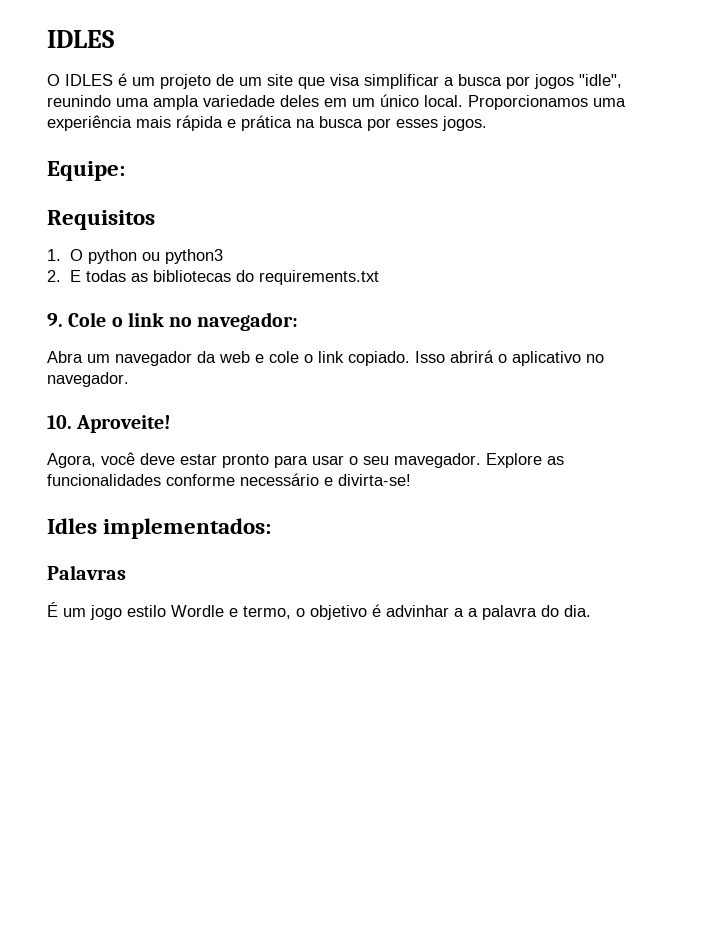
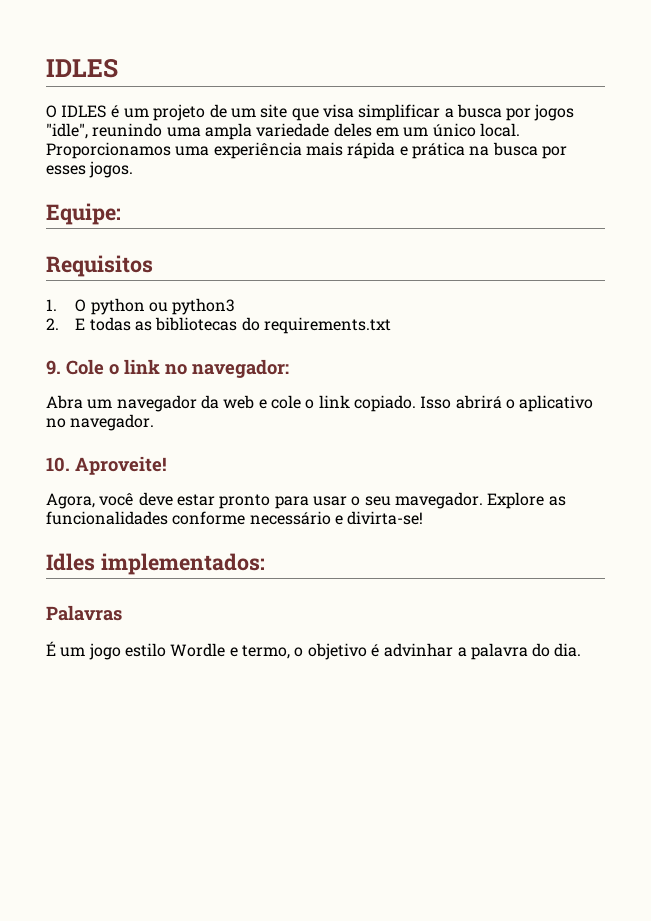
- É um jogo estilo Wordle e termo, o objetivo é advinhar a a palavra do dia.
+ É um jogo estilo Wordle e termo, o objetivo é advinhar a palavra do dia.

